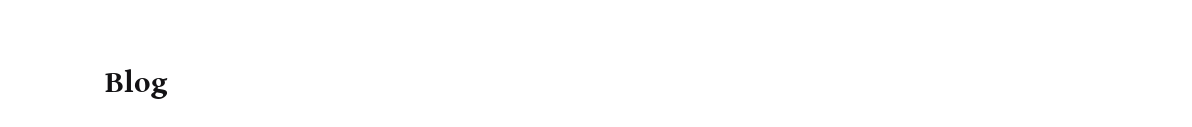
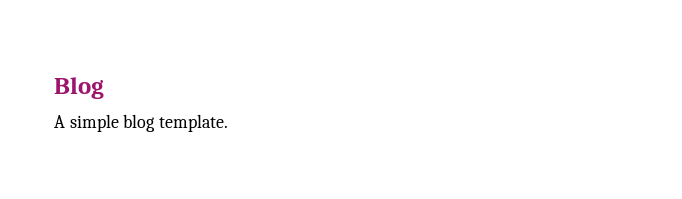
+ A simple blog template.

